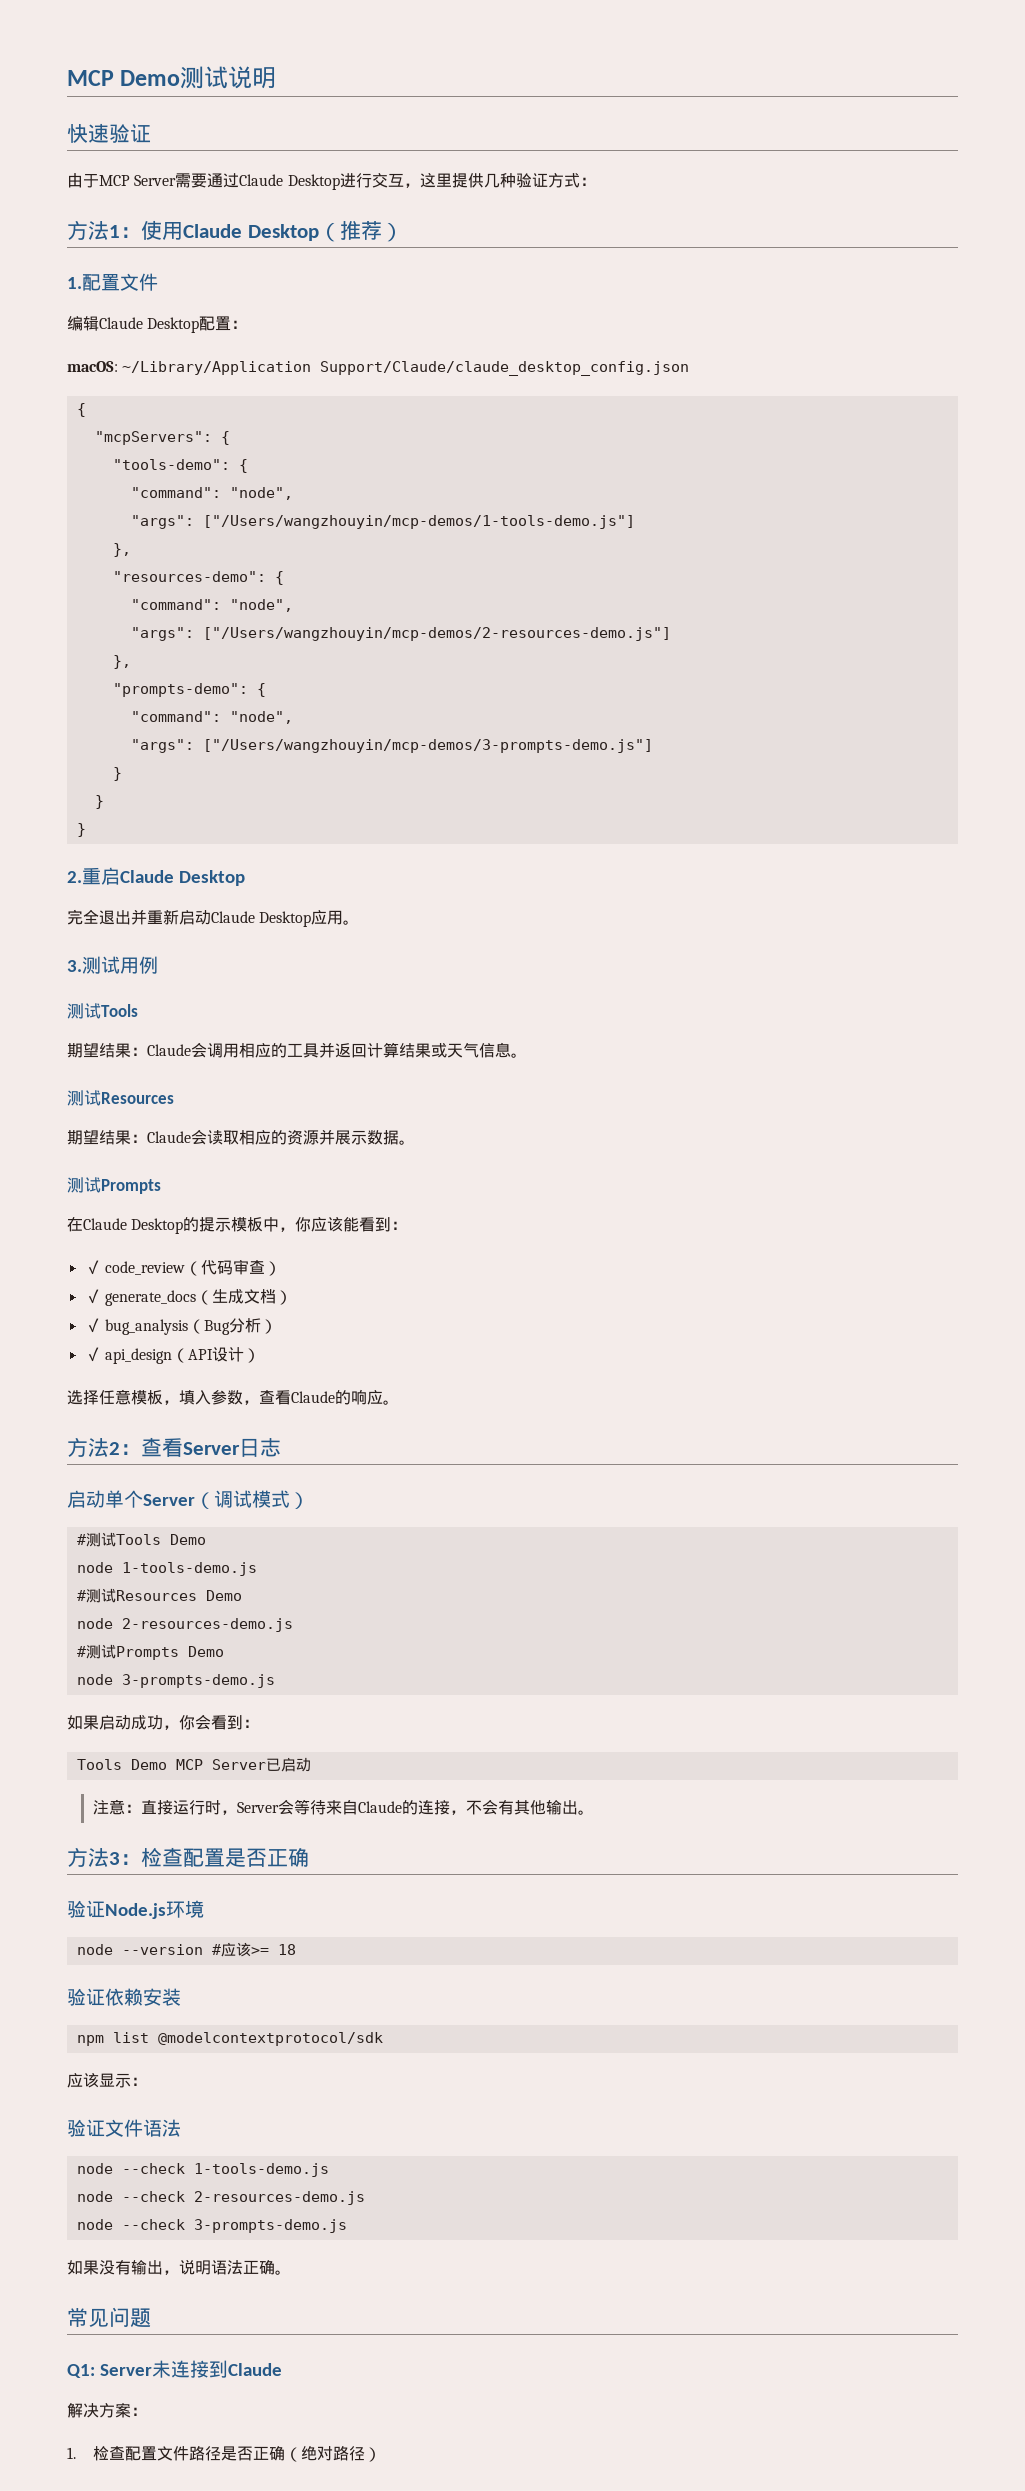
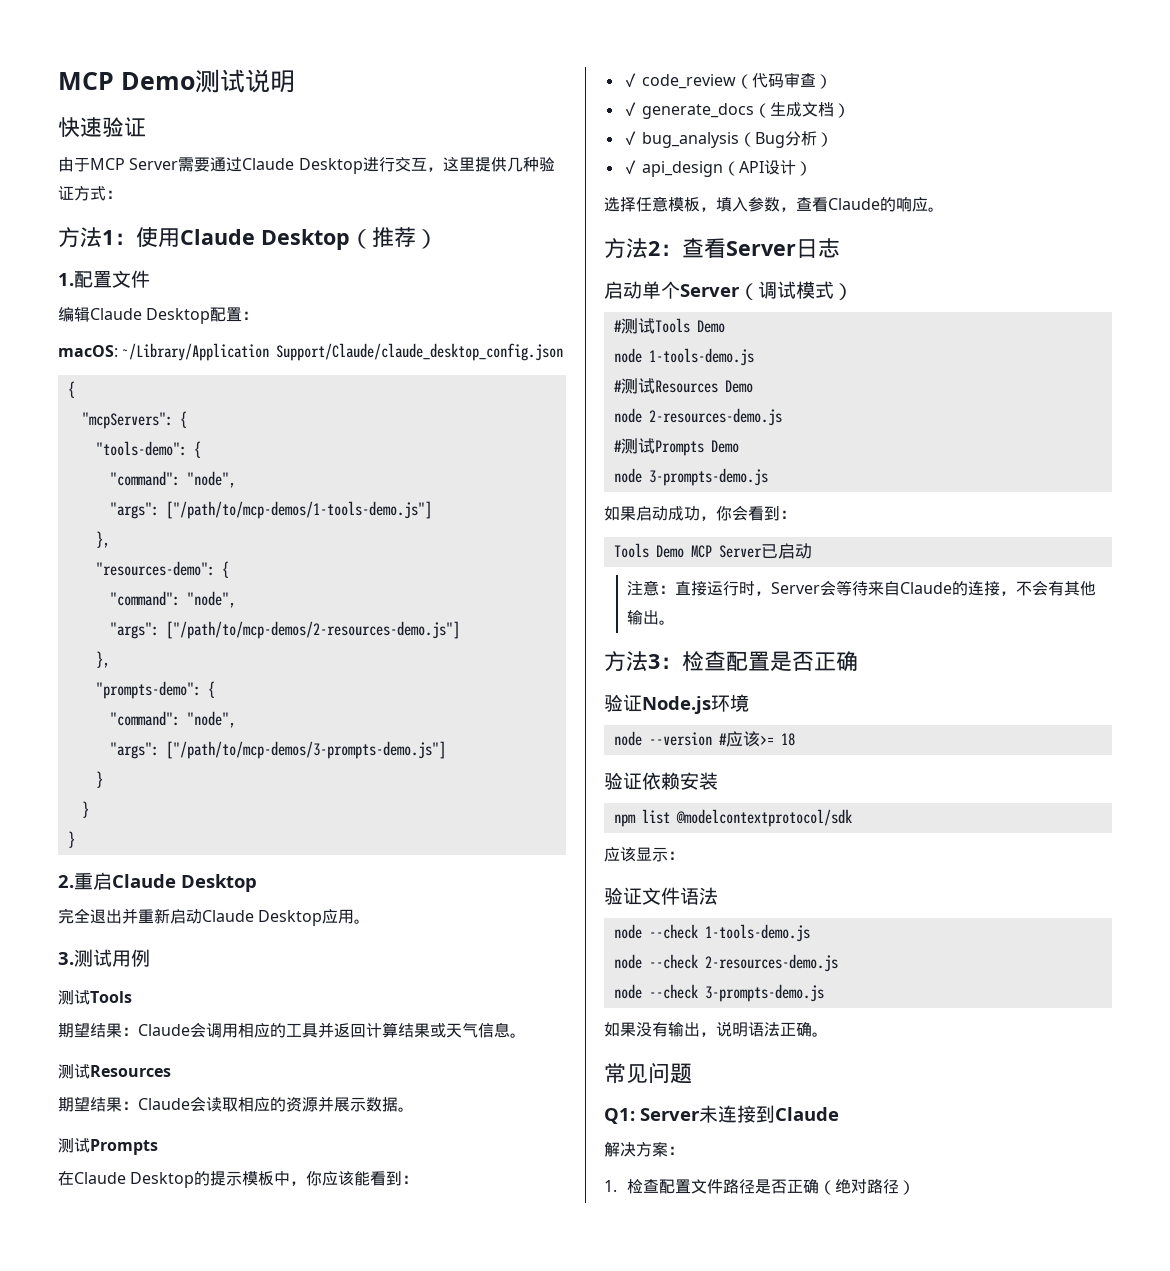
- "args": ["/Users/wangzhouyin/mcp-demos/1-tools-demo.js"]
+ "args": ["/path/to/mcp-demos/1-tools-demo.js"]
- "args": ["/Users/wangzhouyin/mcp-demos/2-resources-demo.js"]
+ "args": ["/path/to/mcp-demos/2-resources-demo.js"]
- "args": ["/Users/wangzhouyin/mcp-demos/3-prompts-demo.js"]
+ "args": ["/path/to/mcp-demos/3-prompts-demo.js"]

